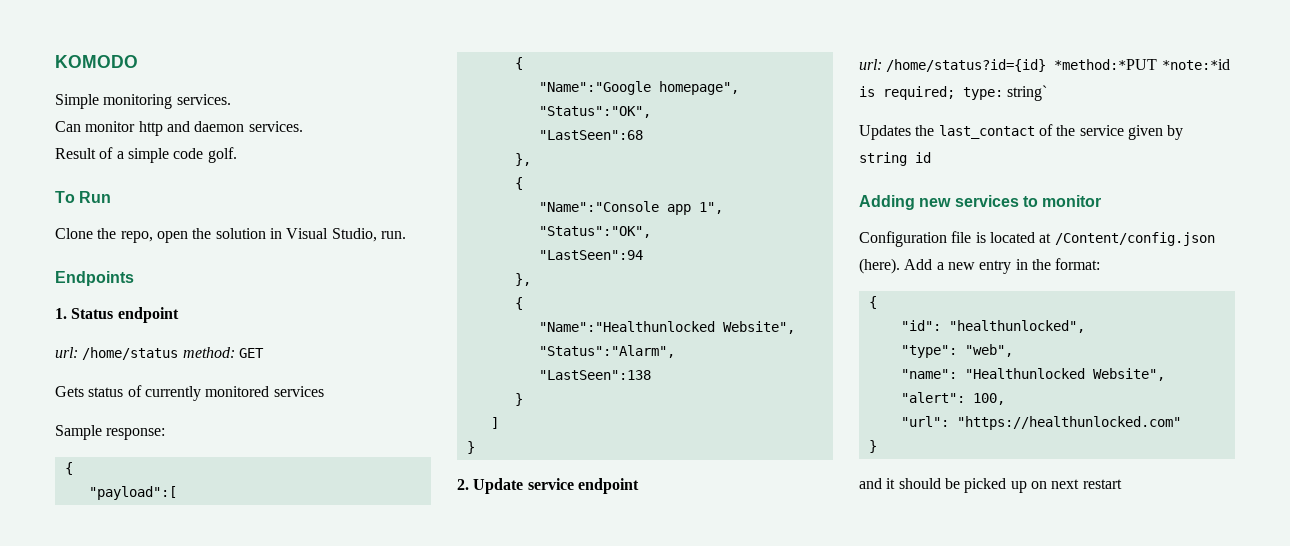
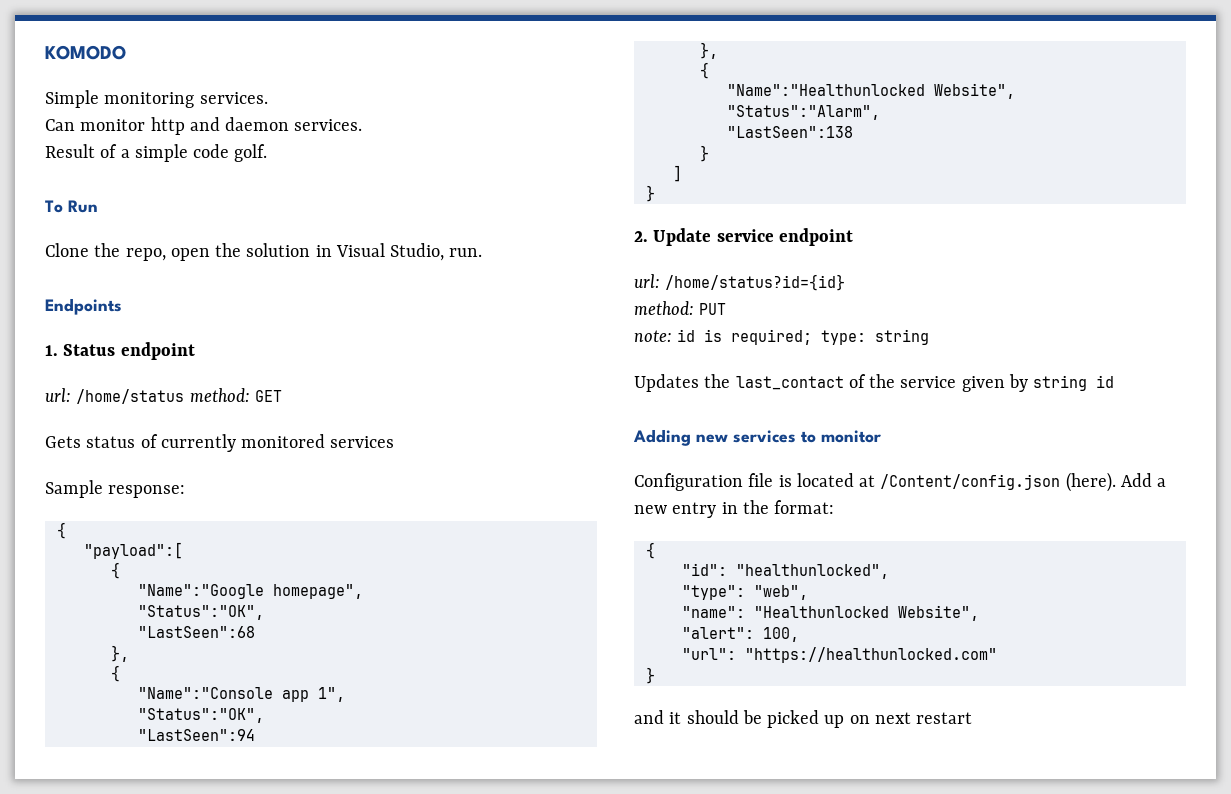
- url: /home/status?id={id} *method:*PUT *note:*id is required; type: string`
+ url: /home/status?id={id}
+ method: PUT
+ note: id is required; type: string

